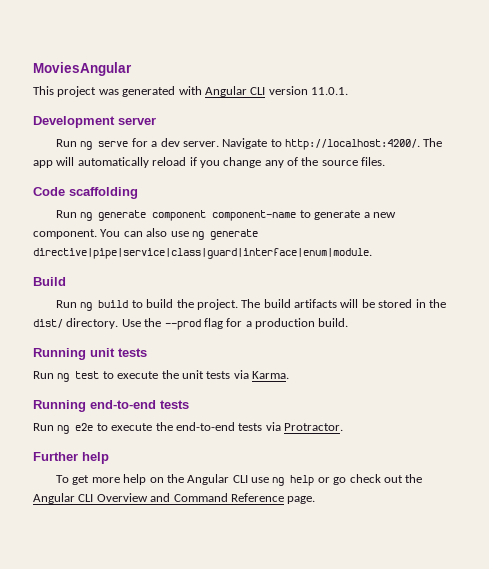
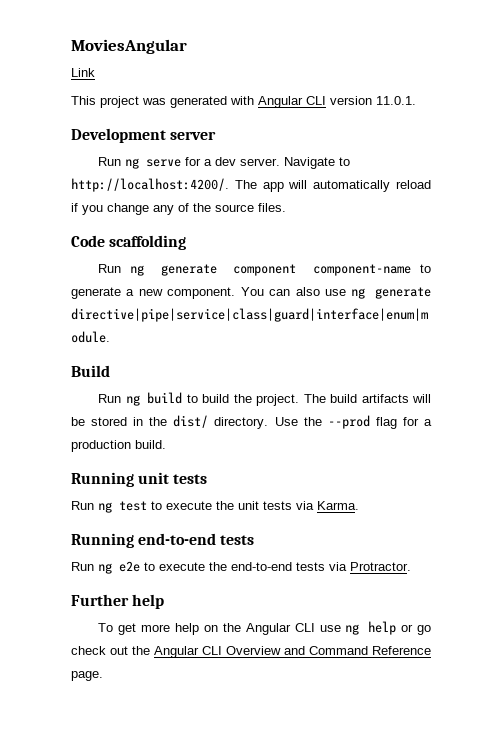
+ Link

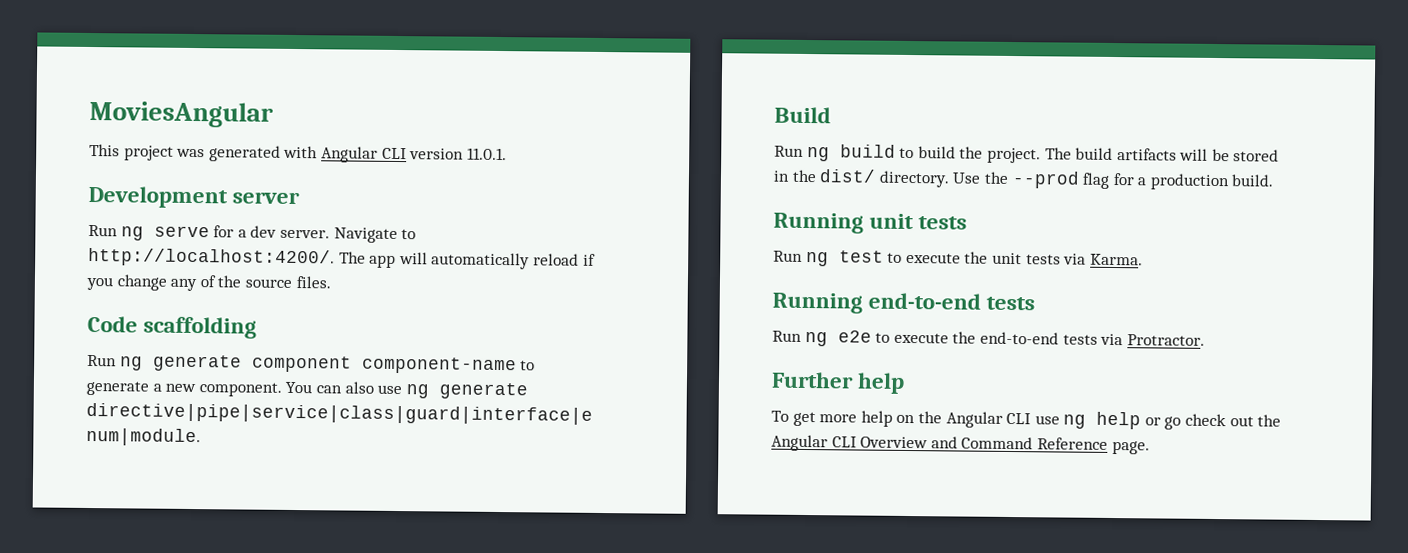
- Link

